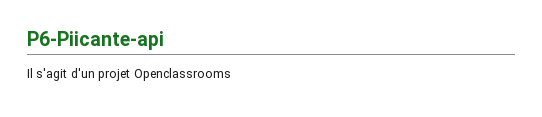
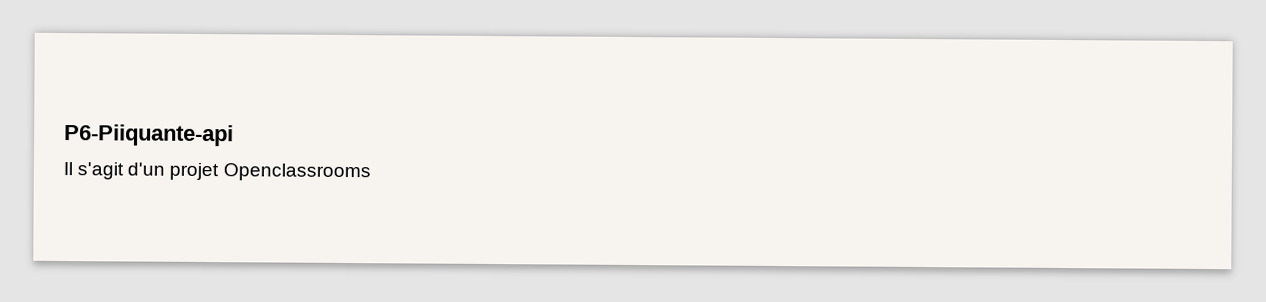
- P6-Piicante-api
+ P6-Piiquante-api

